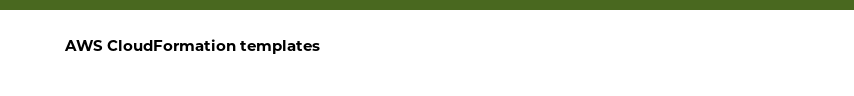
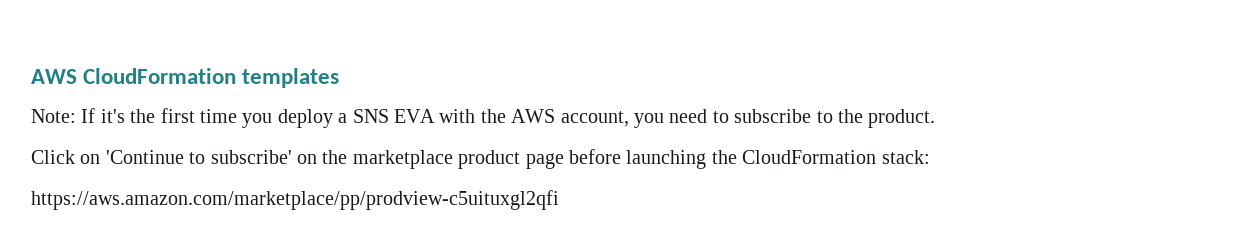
+ Note: If it's the first time you deploy a SNS EVA with the AWS account, you need to subscribe to the product.
+ Click on 'Continue to subscribe' on the marketplace product page before launching the CloudFormation stack:
+ https://aws.amazon.com/marketplace/pp/prodview-c5uituxgl2qfi

